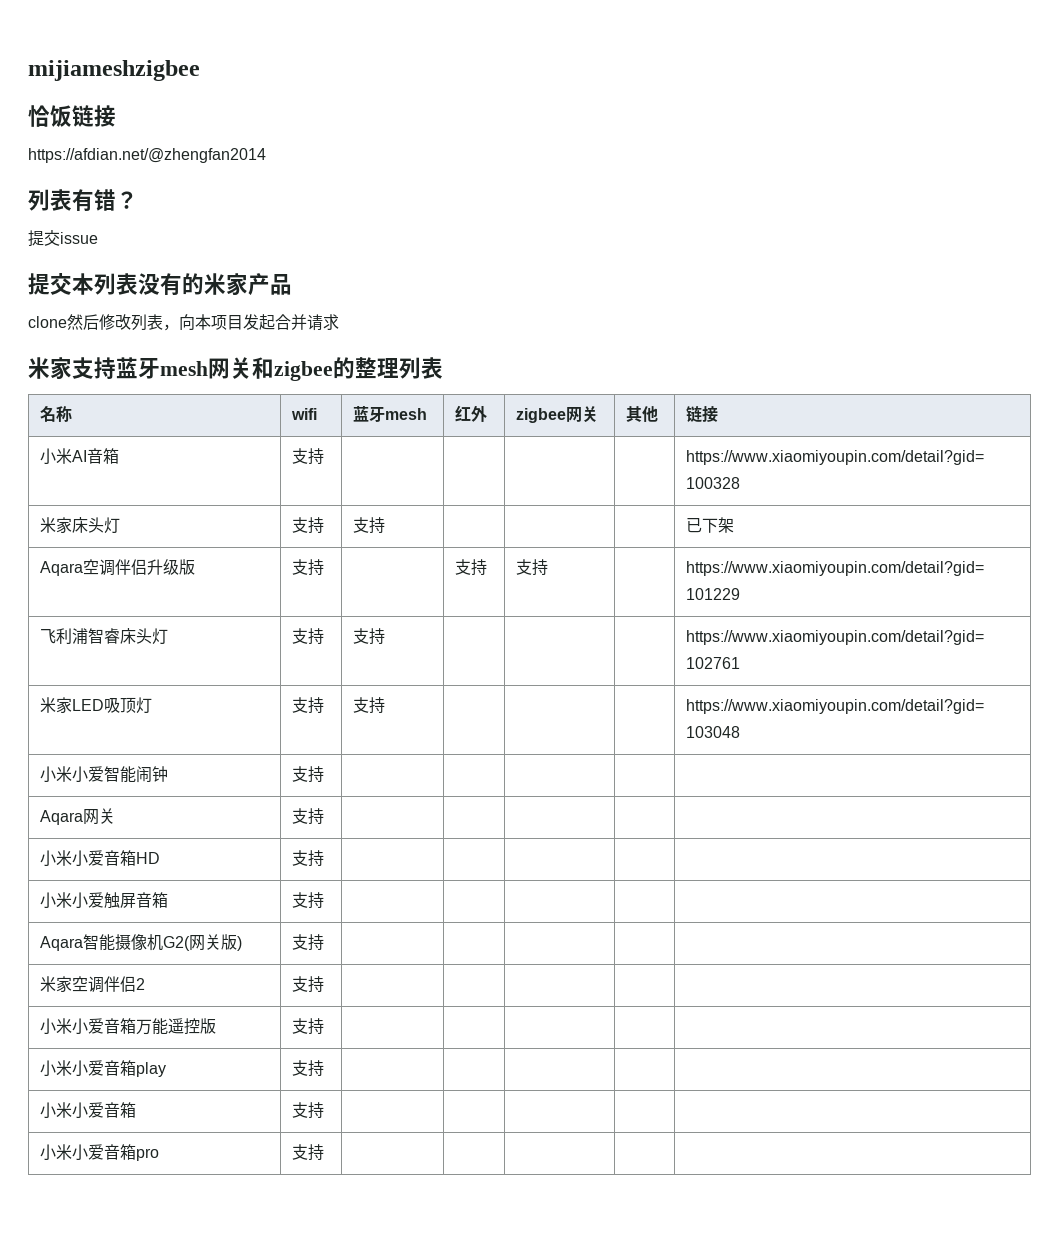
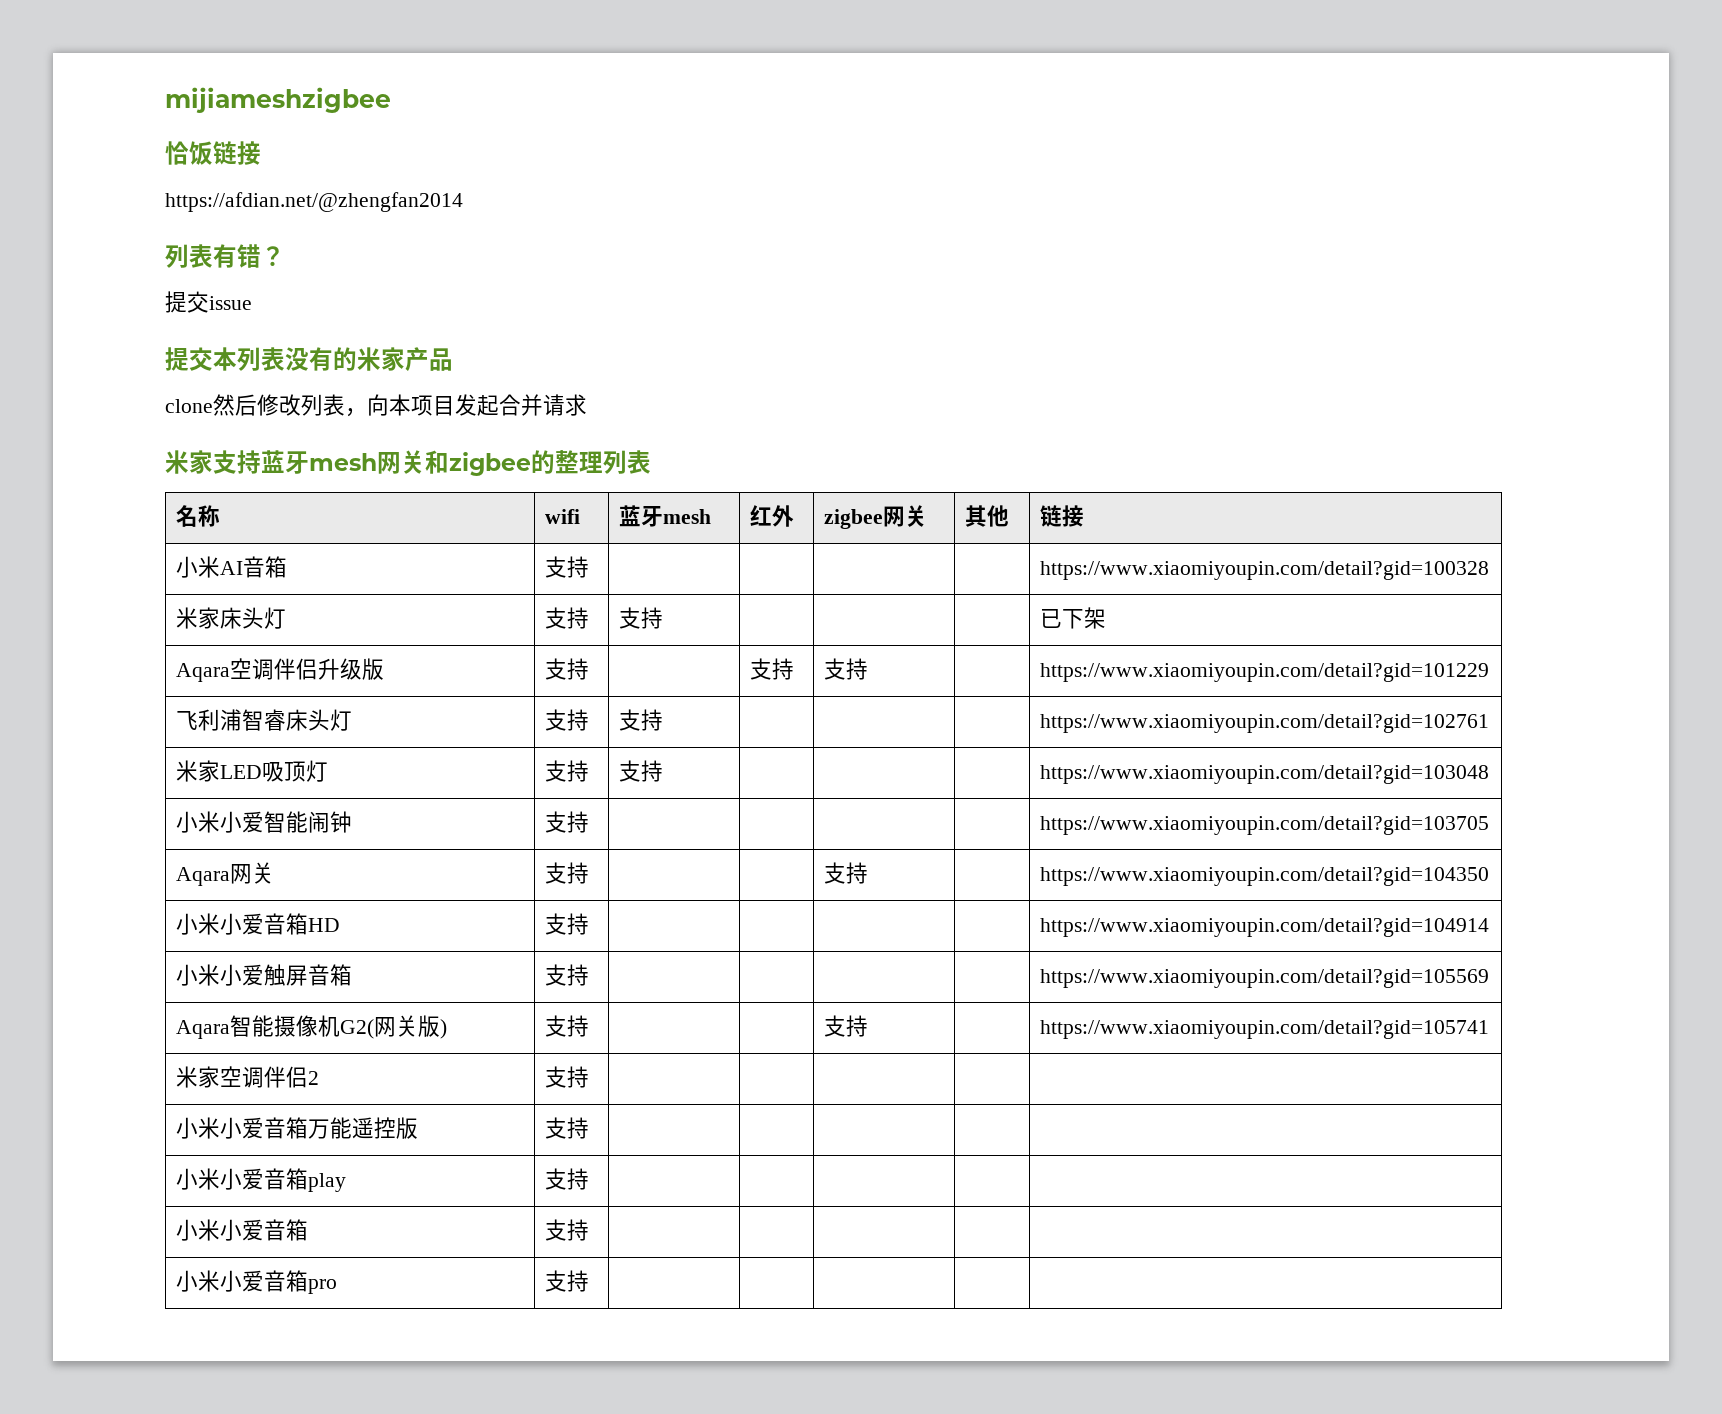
- 小米小爱智能闹钟 | 支持 | | | | |
+ 小米小爱智能闹钟 | 支持 | | | | | https://www.xiaomiyoupin.com/detail?gid=103705
- Aqara网关 | 支持 | | | | |
+ Aqara网关 | 支持 | | | 支持 | | https://www.xiaomiyoupin.com/detail?gid=104350
- 小米小爱音箱HD | 支持 | | | | |
+ 小米小爱音箱HD | 支持 | | | | | https://www.xiaomiyoupin.com/detail?gid=104914
- 小米小爱触屏音箱 | 支持 | | | | |
+ 小米小爱触屏音箱 | 支持 | | | | | https://www.xiaomiyoupin.com/detail?gid=105569
- Aqara智能摄像机G2(网关版) | 支持 | | | | |
+ Aqara智能摄像机G2(网关版) | 支持 | | | 支持 | | https://www.xiaomiyoupin.com/detail?gid=105741

